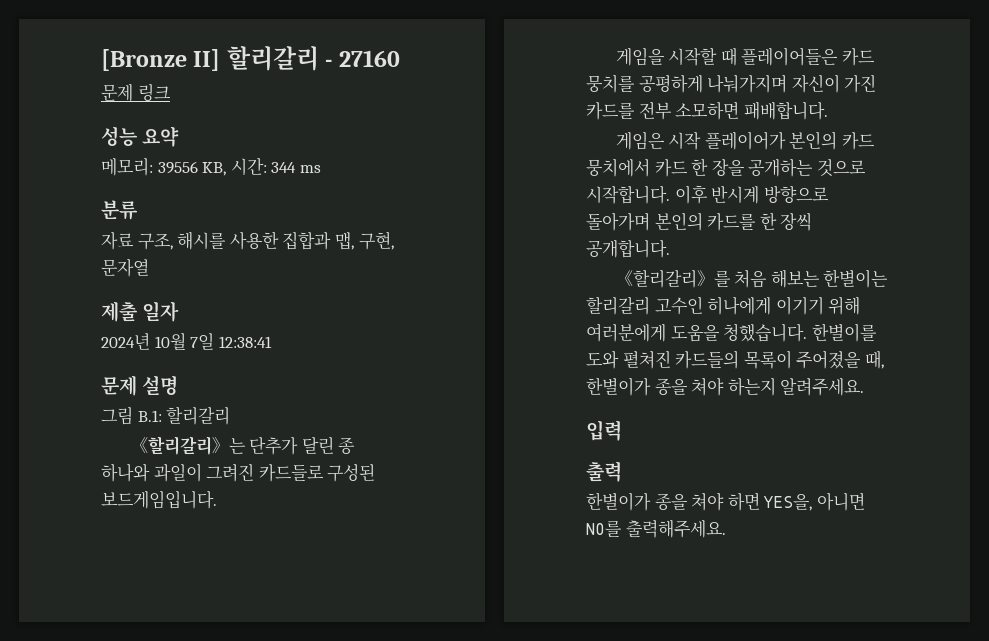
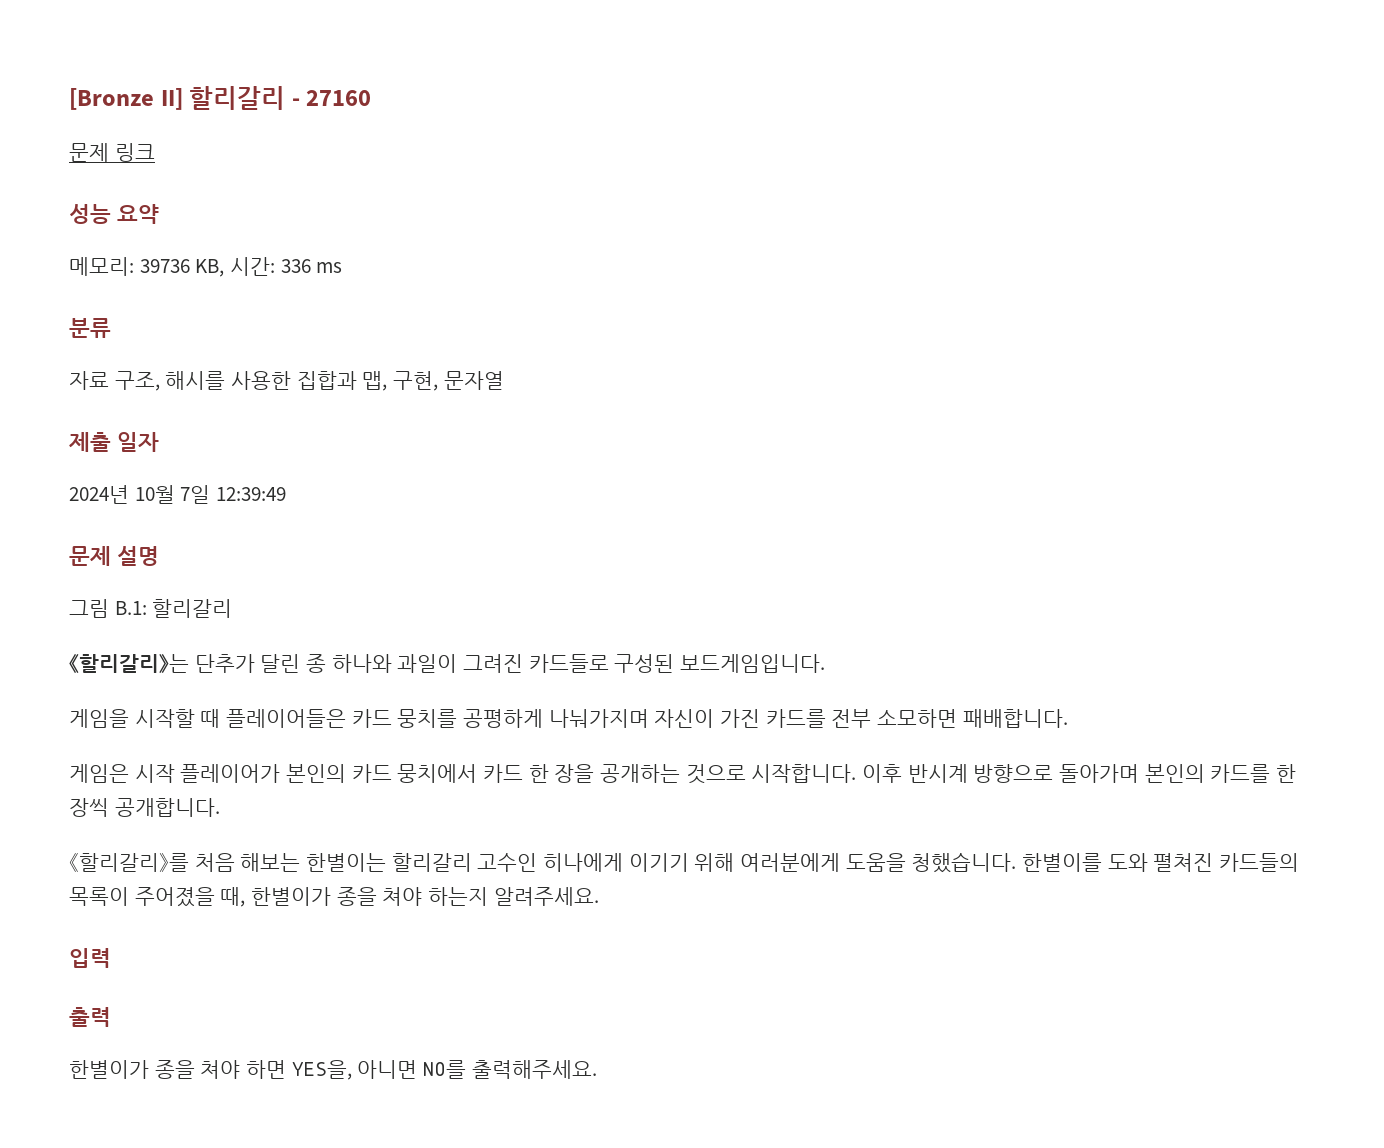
- 메모리: 39556 KB, 시간: 344 ms
+ 메모리: 39736 KB, 시간: 336 ms
- 2024년 10월 7일 12:38:41
+ 2024년 10월 7일 12:39:49

